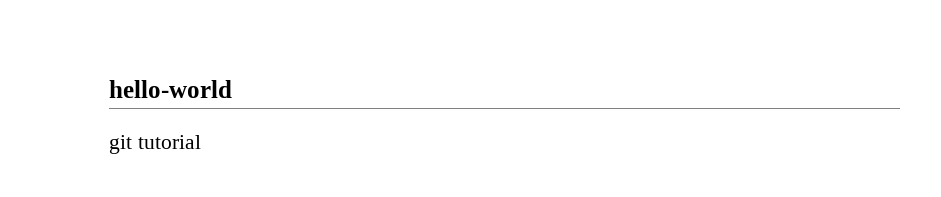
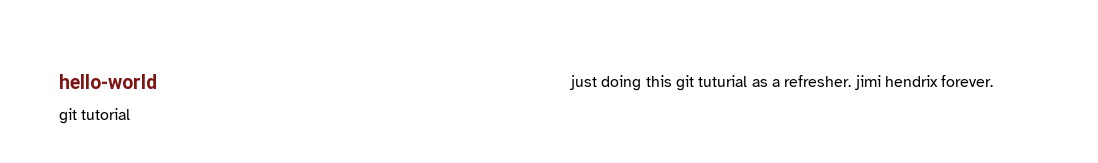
+ just doing this git tuturial as a refresher. jimi hendrix forever.

